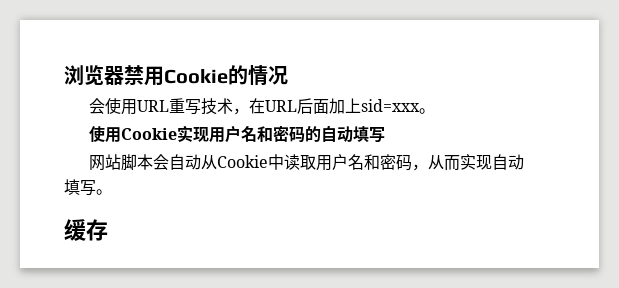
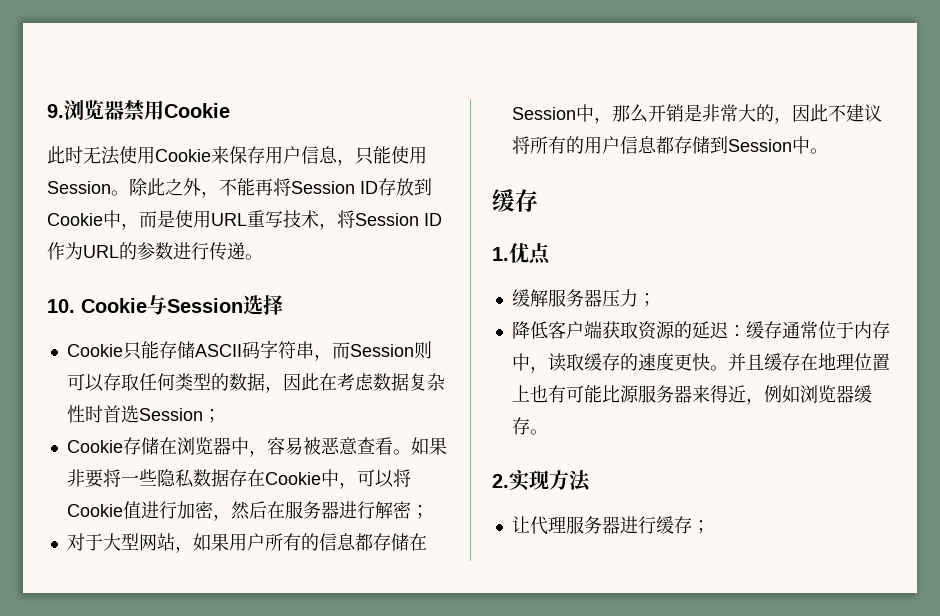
- 浏览器禁用Cookie的情况
- 会使用URL重写技术，在URL后面加上sid=xxx。
- 使用Cookie实现用户名和密码的自动填写
- 网站脚本会自动从Cookie中读取用户名和密码，从而实现自动填写。
+ 9.浏览器禁用Cookie
+ 此时无法使用Cookie来保存用户信息，只能使用Session。除此之外，不能再将Session ID存放到Cookie中，而是使用URL重写技术，将Session ID作为URL的参数进行传递。
+ 10. Cookie与Session选择
+ Cookie只能存储ASCII码字符串，而Session则可以存取任何类型的数据，因此在考虑数据复杂性时首选Session；
+ Cookie存储在浏览器中，容易被恶意查看。如果非要将一些隐私数据存在Cookie中，可以将Cookie值进行加密，然后在服务器进行解密；
+ 对于大型网站，如果用户所有的信息都存储在Session中，那么开销是非常大的，因此不建议将所有的用户信息都存储到Session中。
  缓存
+ 1.优点
+ 缓解服务器压力；
+ 降低客户端获取资源的延迟：缓存通常位于内存中，读取缓存的速度更快。并且缓存在地理位置上也有可能比源服务器来得近，例如浏览器缓存。
+ 2.实现方法
+ 让代理服务器进行缓存；

